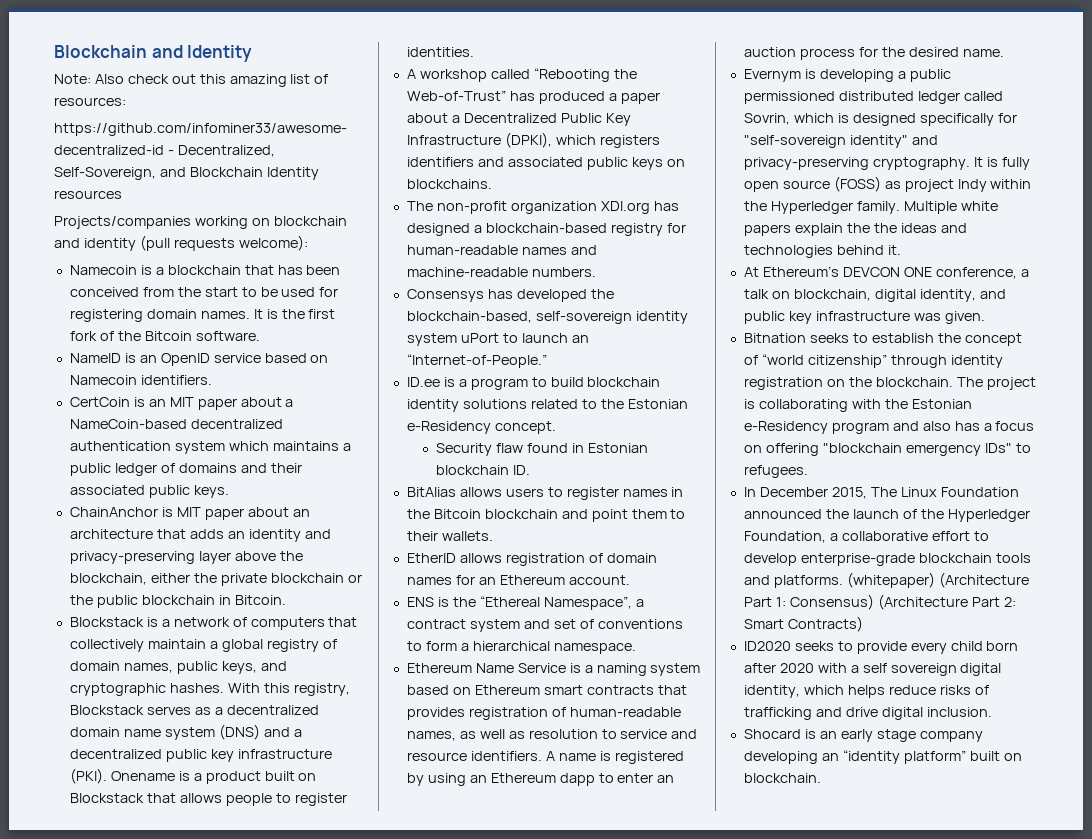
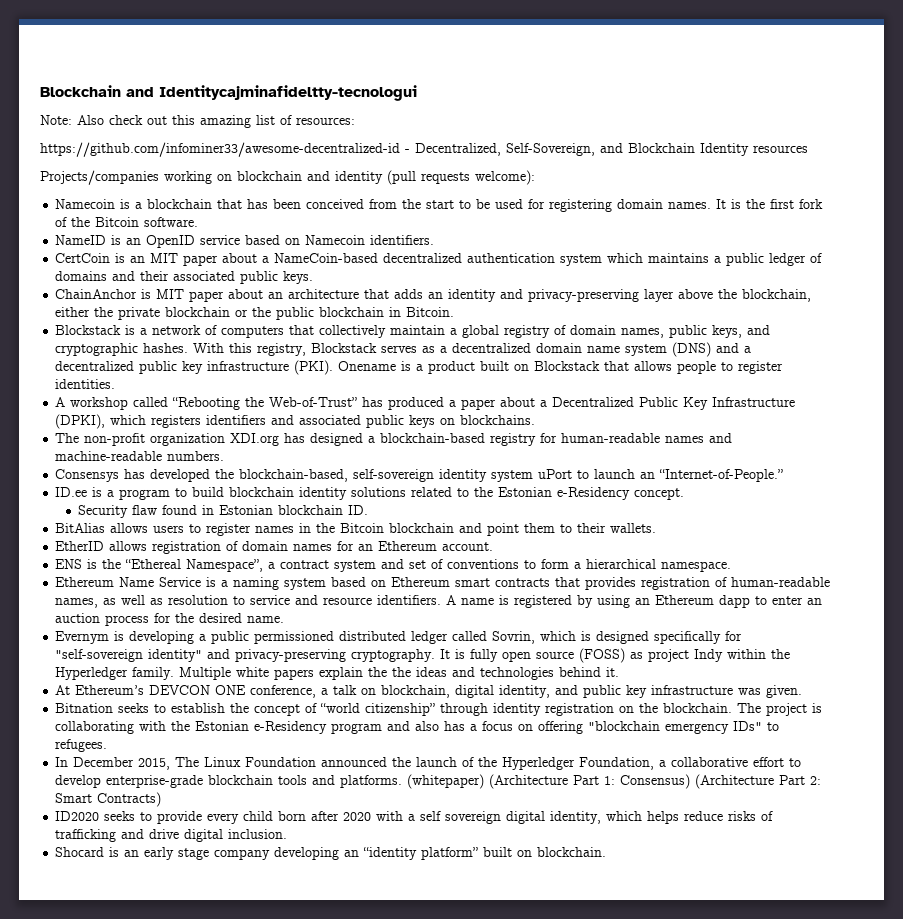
- Blockchain and Identity
+ Blockchain and Identitycajminafideltty-tecnologui

